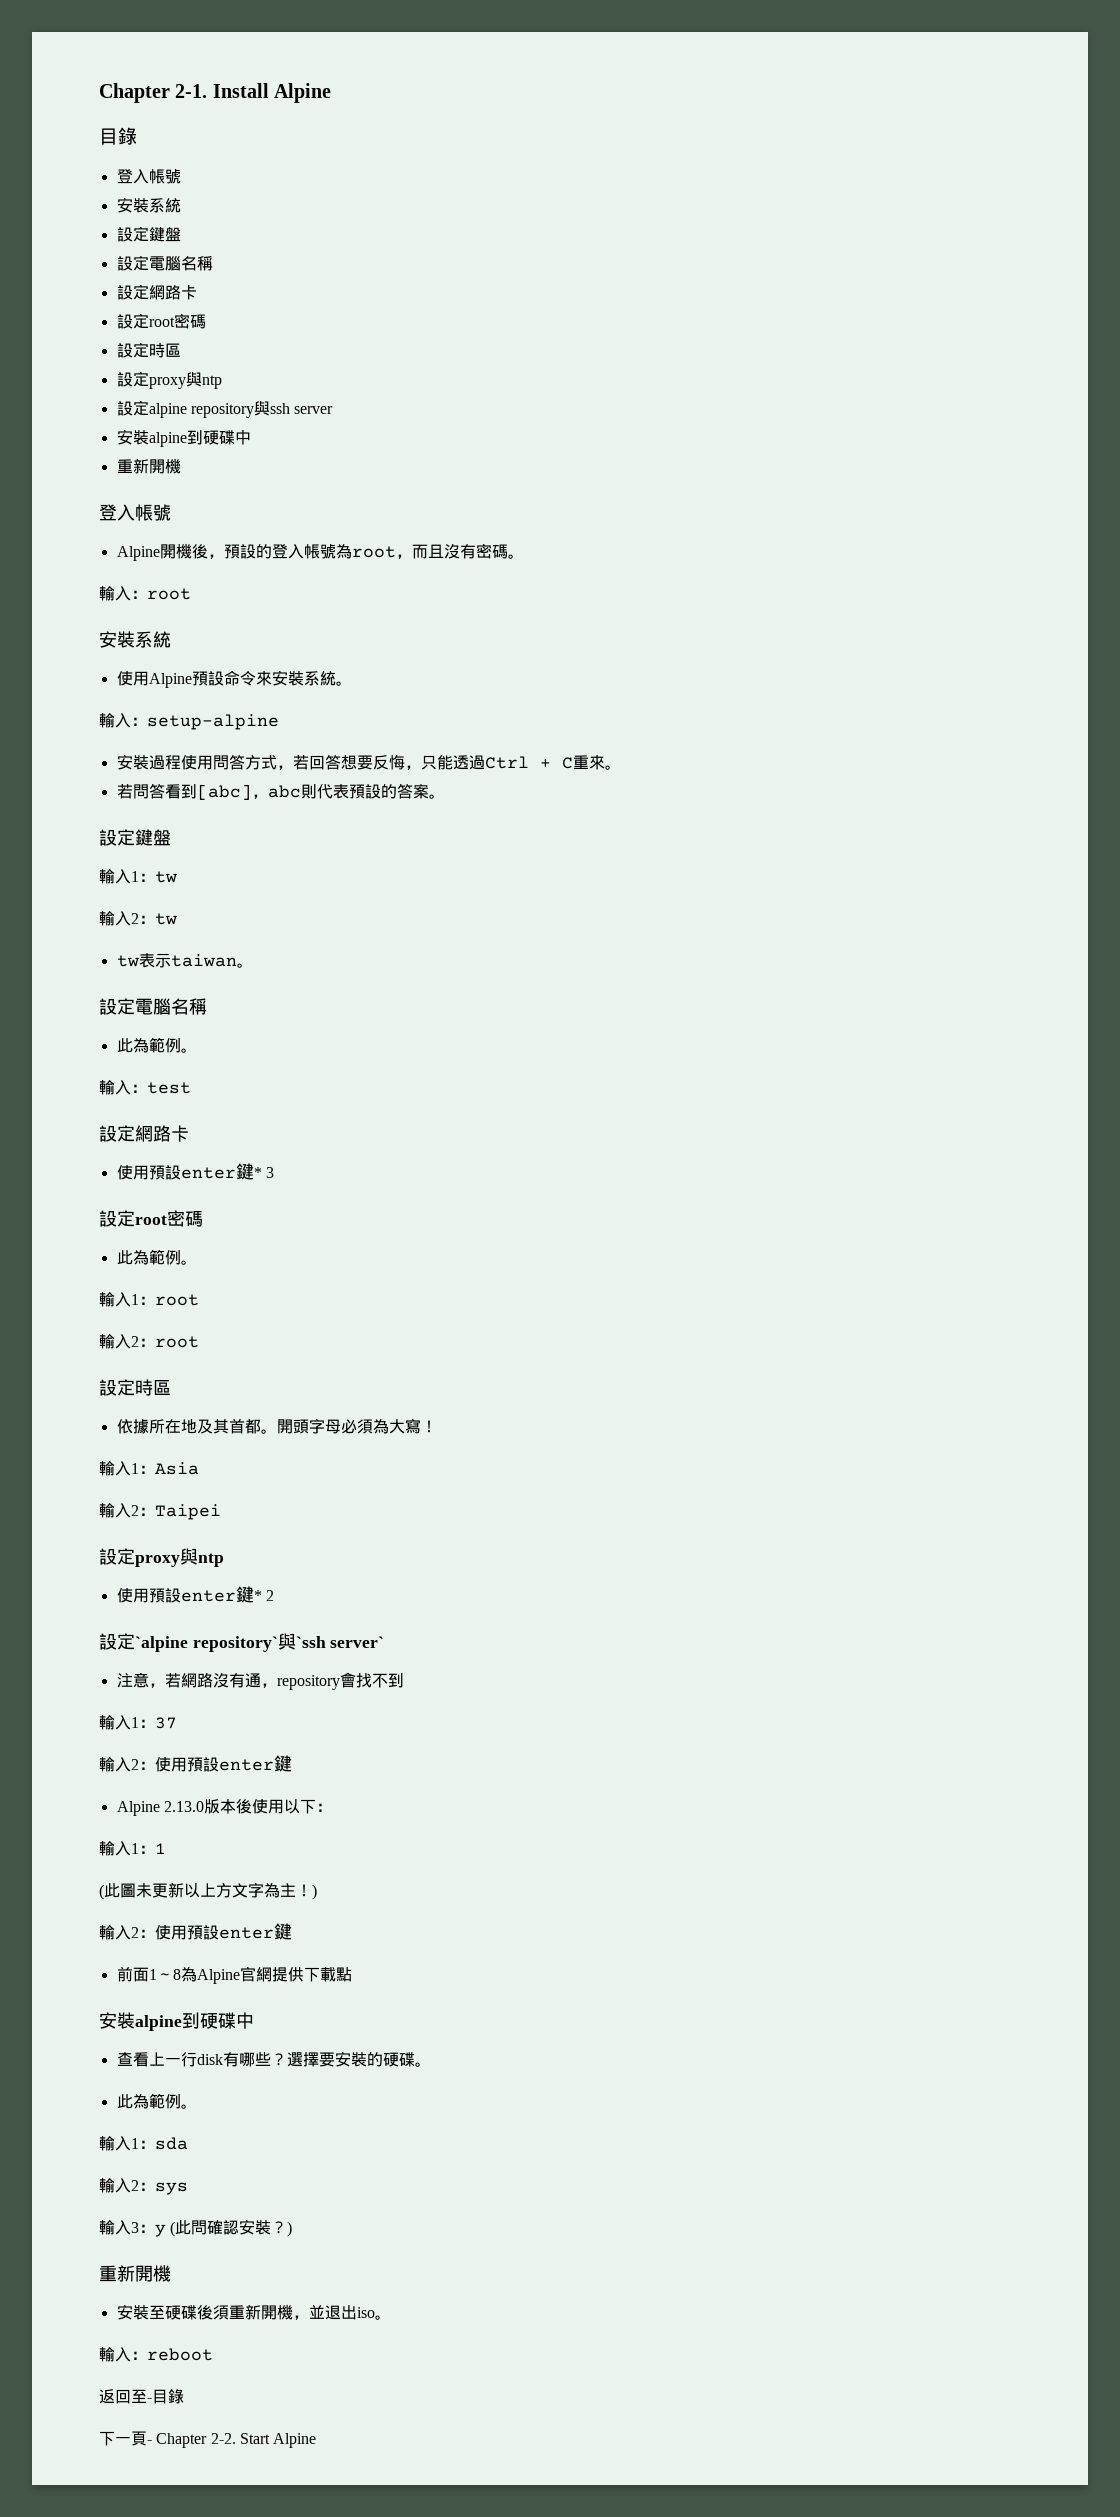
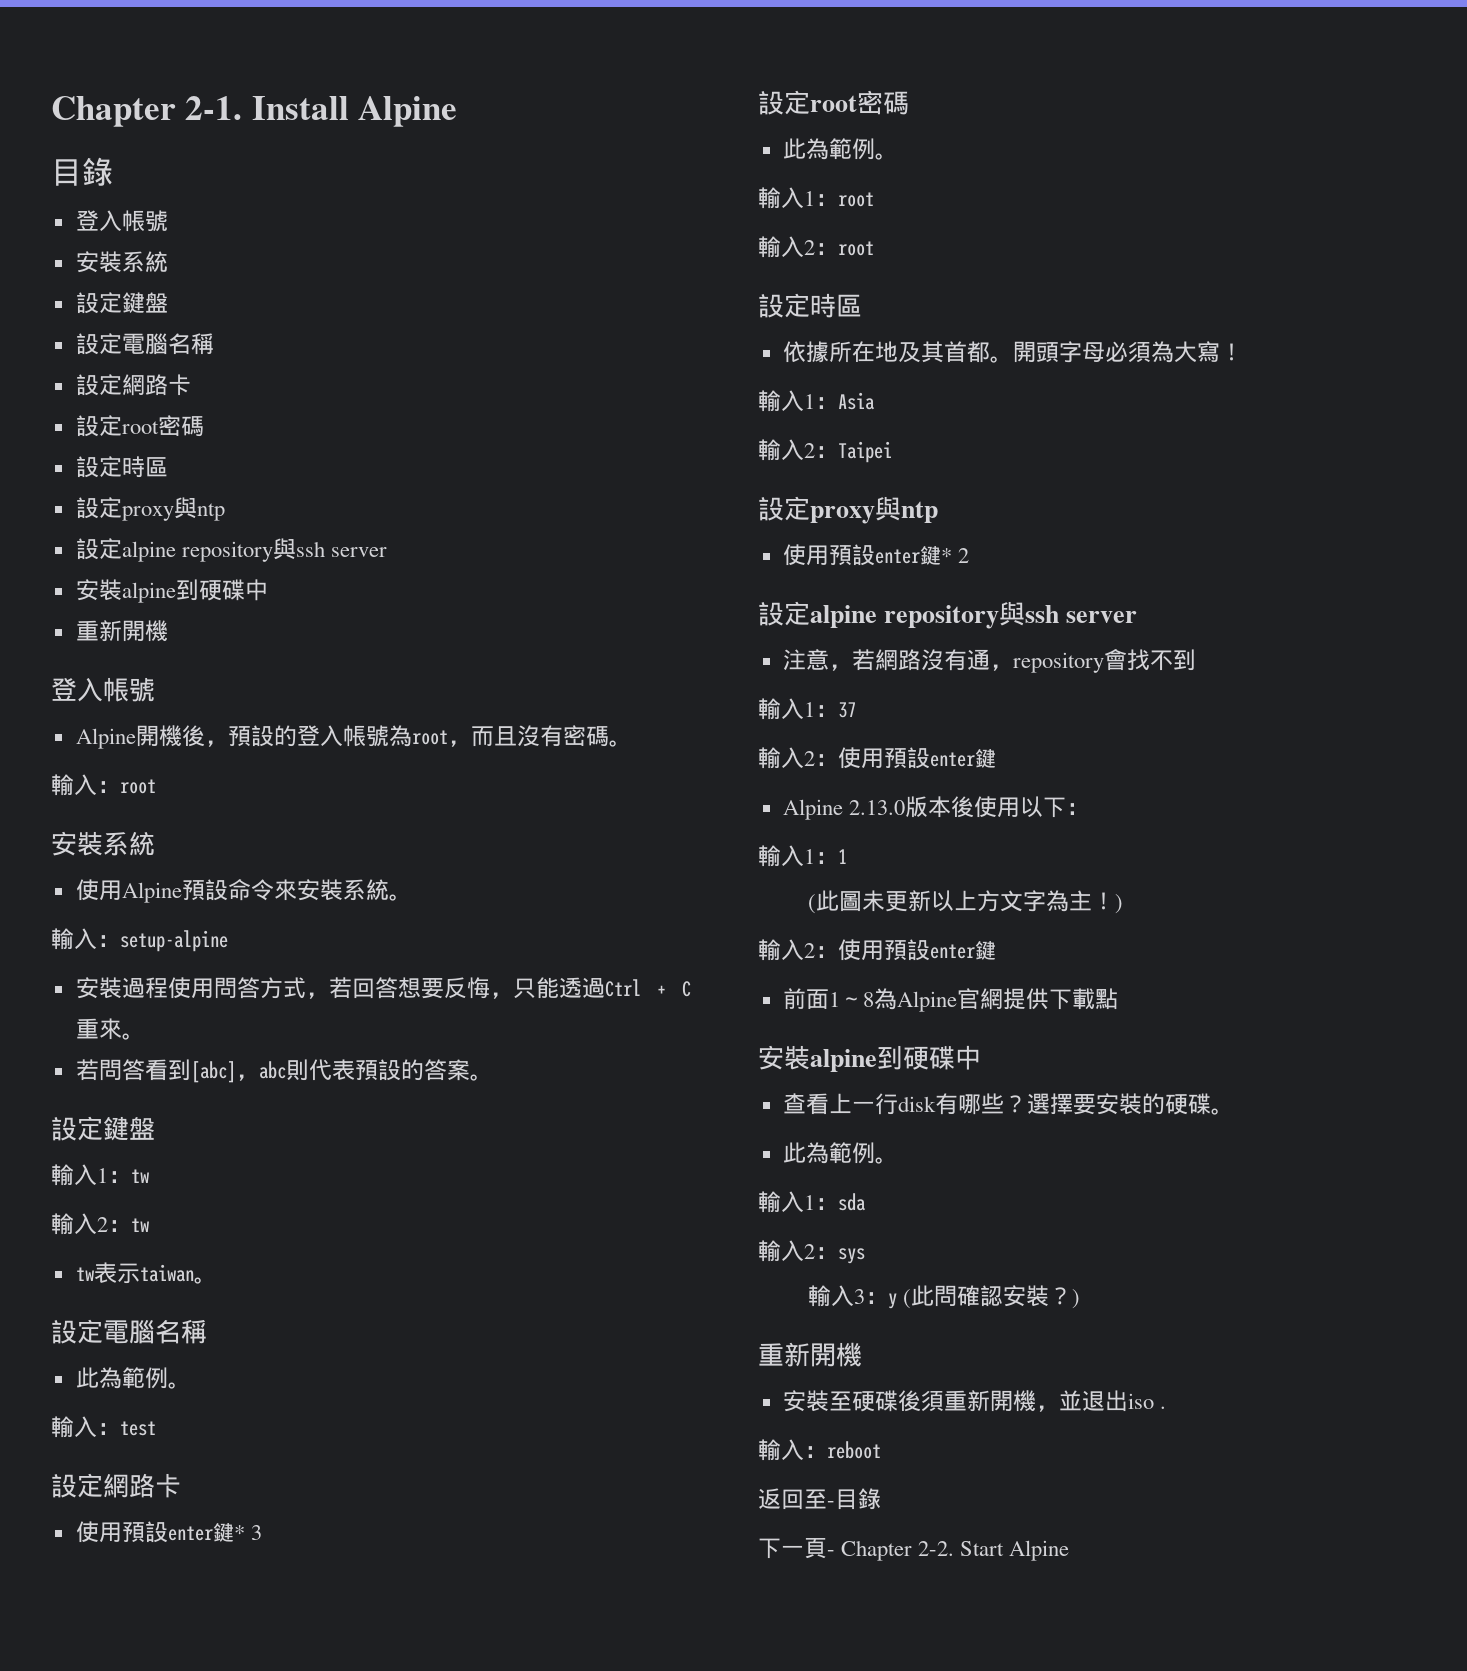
  使用預設enter鍵* 2
- 設定`alpine repository`與`ssh server`
+ 設定alpine repository與ssh server
- 安裝至硬碟後須重新開機，並退出iso。
+ 安裝至硬碟後須重新開機，並退出iso .

